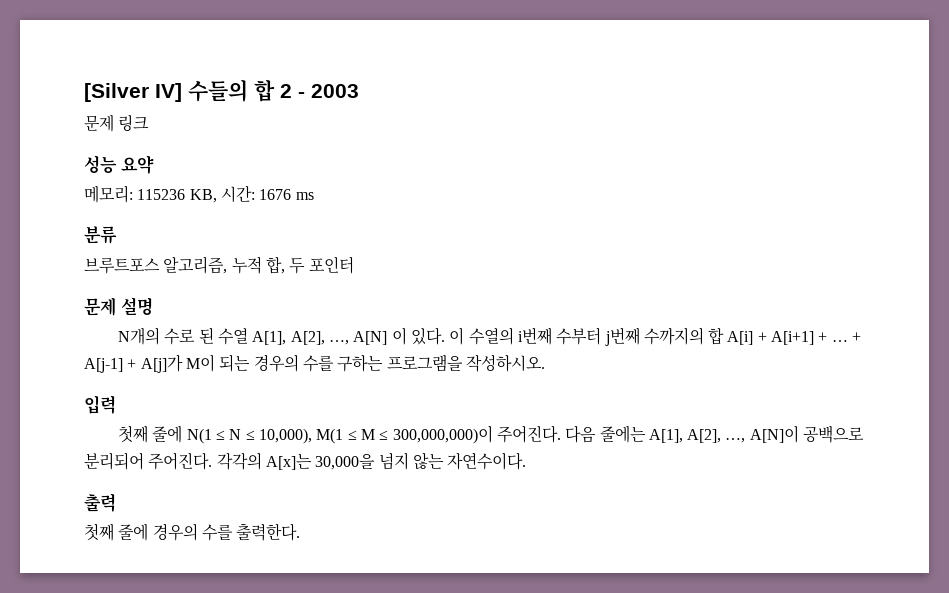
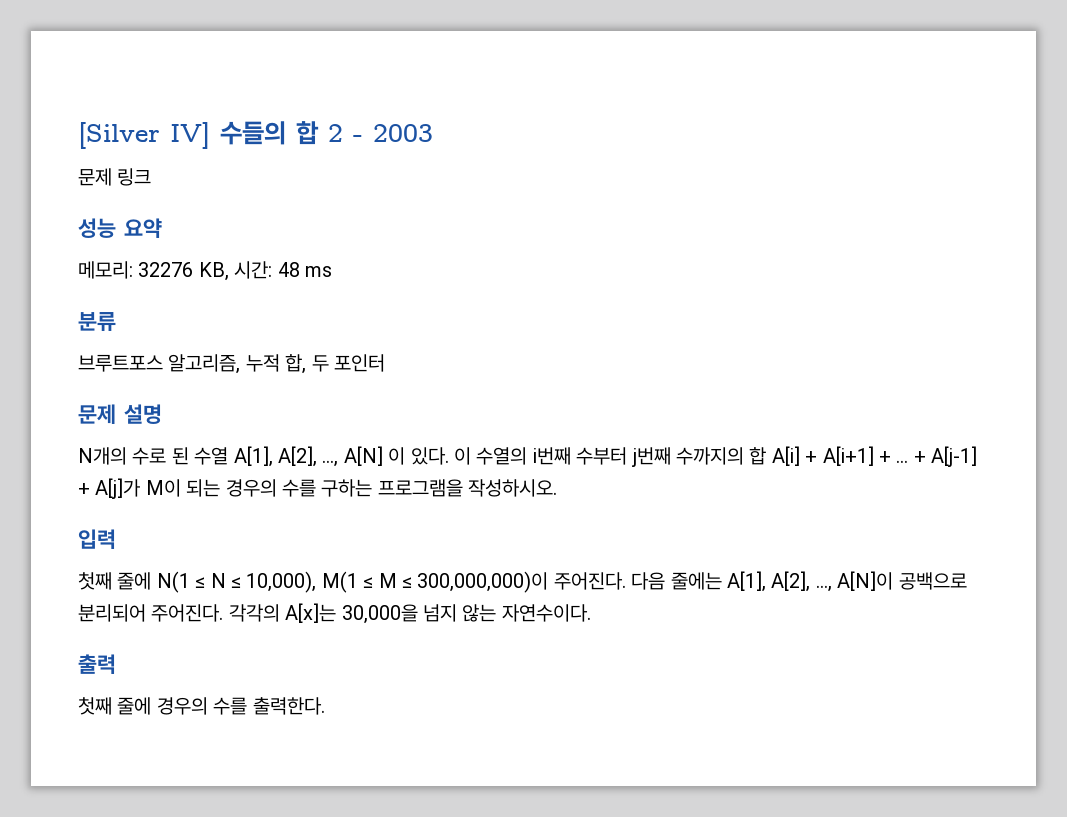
- 메모리: 115236 KB, 시간: 1676 ms
+ 메모리: 32276 KB, 시간: 48 ms

